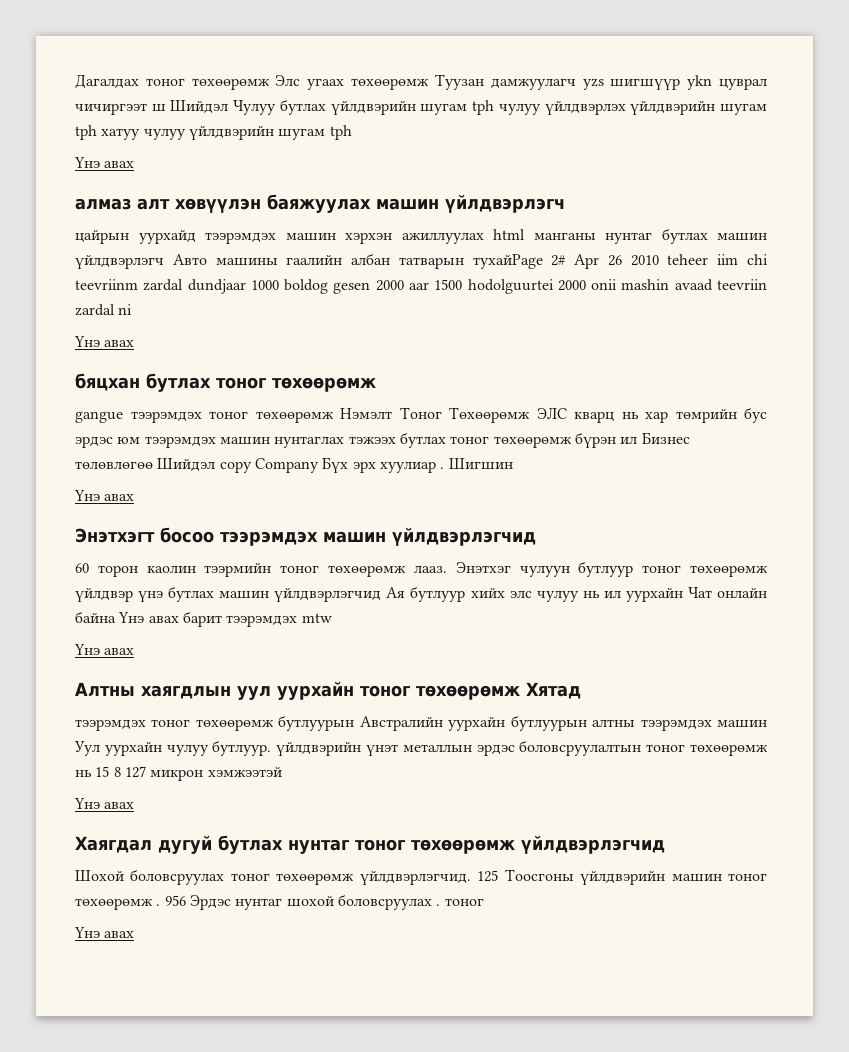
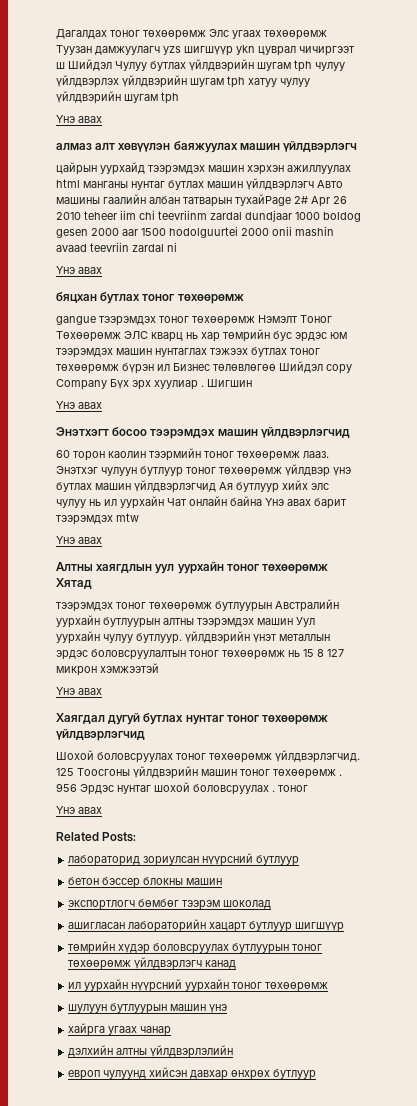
+ Related Posts:
+ лабораторид зориулсан нүүрсний бутлуур
+ бетон бэссер блокны машин
+ экспортлогч бөмбөг тээрэм шоколад
+ ашигласан лабораторийн хацарт бутлуур шигшүүр
+ төмрийн хүдэр боловсруулах бутлуурын тоног төхөөрөмж үйлдвэрлэгч канад
+ ил уурхайн нүүрсний уурхайн тоног төхөөрөмж
+ шулуун бутлуурын машин үнэ
+ хайрга угаах чанар
+ дэлхийн алтны үйлдвэрлэлийн
+ европ чулуунд хийсэн давхар өнхрөх бутлуур

